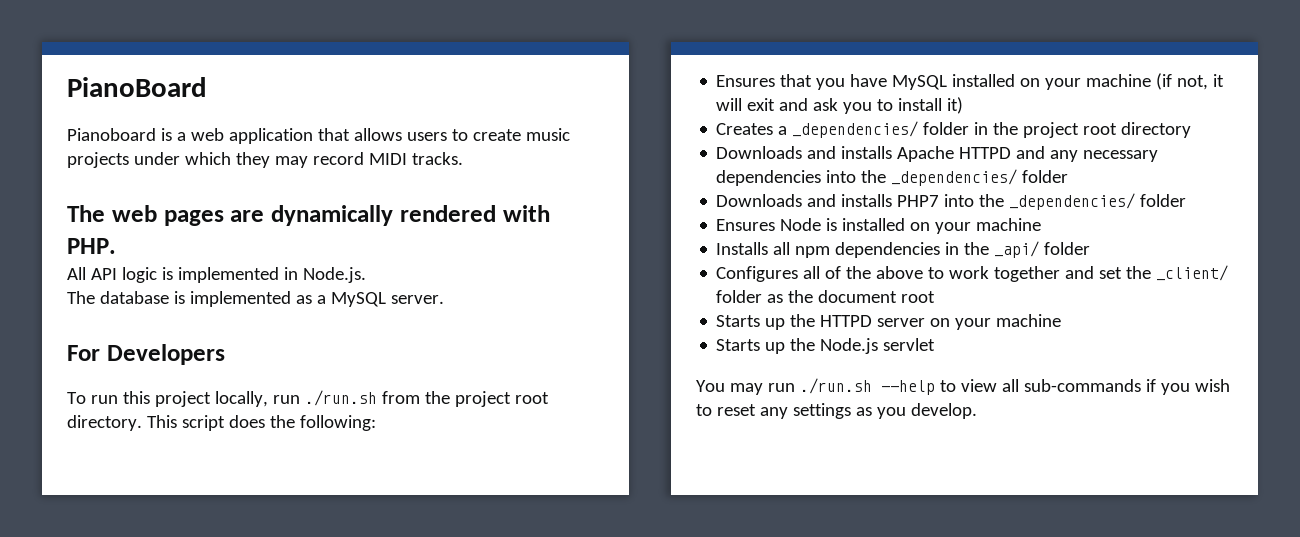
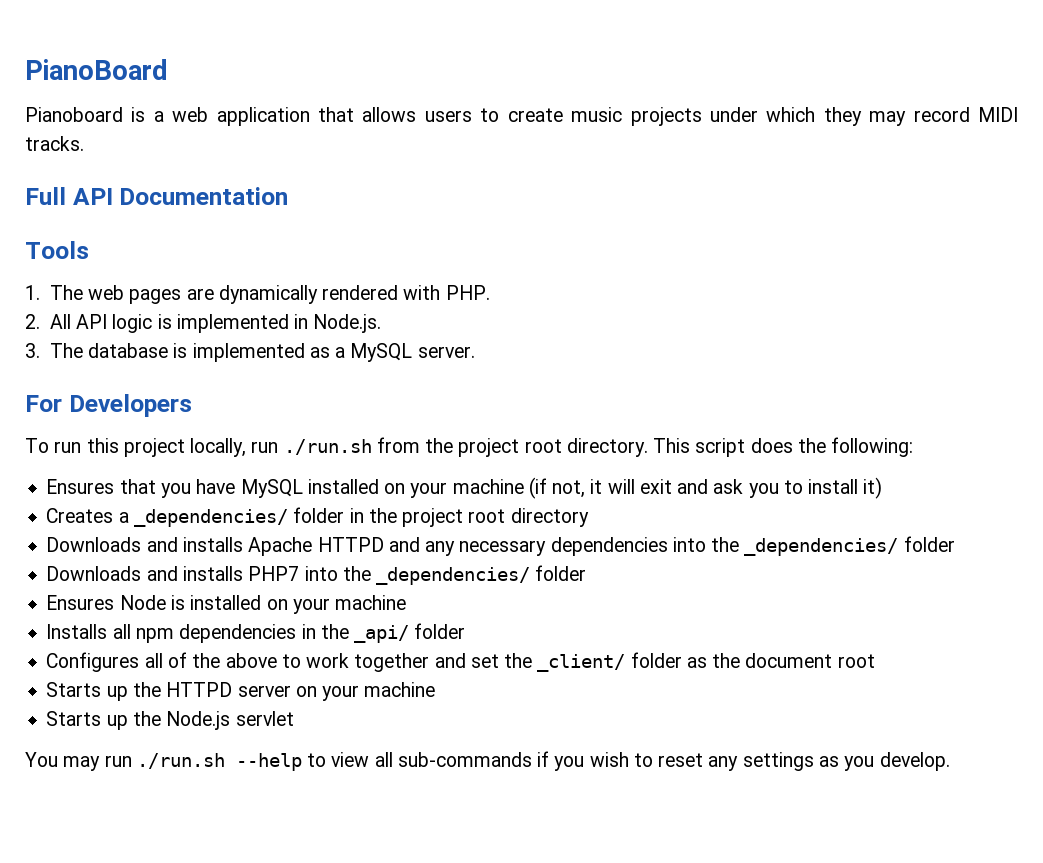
- The web pages are dynamically rendered with PHP.
+ Full API Documentation
+ Tools
+ 1. The web pages are dynamically rendered with PHP.
- All API logic is implemented in Node.js.
+ 2. All API logic is implemented in Node.js.
- The database is implemented as a MySQL server.
+ 3. The database is implemented as a MySQL server.

